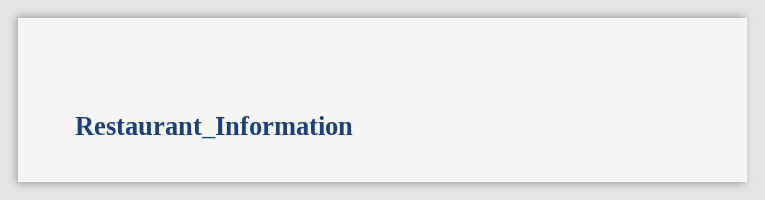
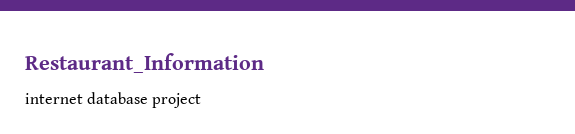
+ internet database project

